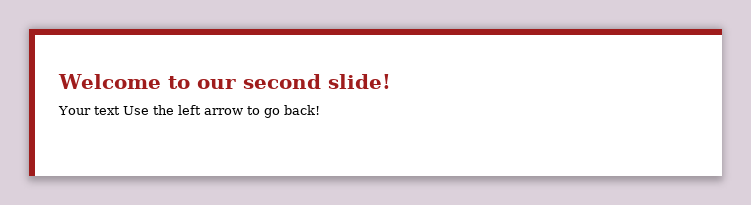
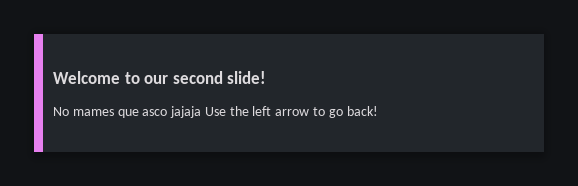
- Your text Use the left arrow to go back!
+ No mames que asco jajaja Use the left arrow to go back!

